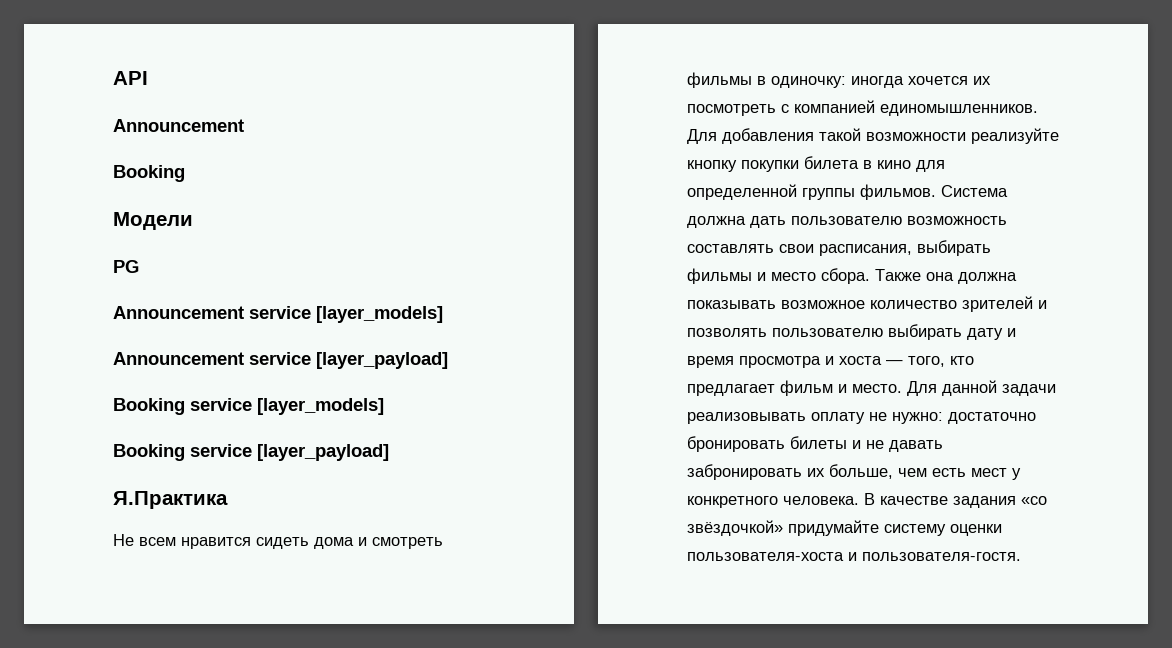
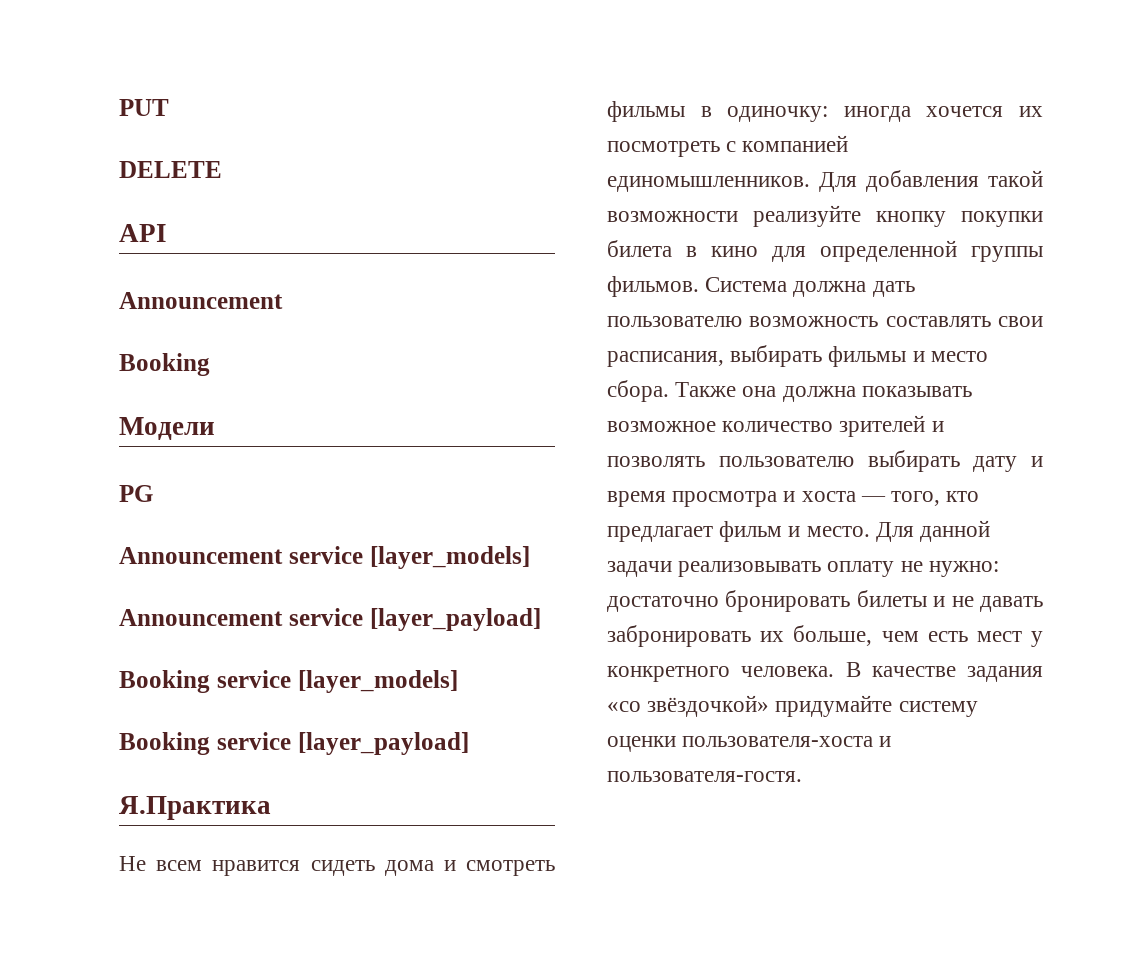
+ PUT
+ DELETE

